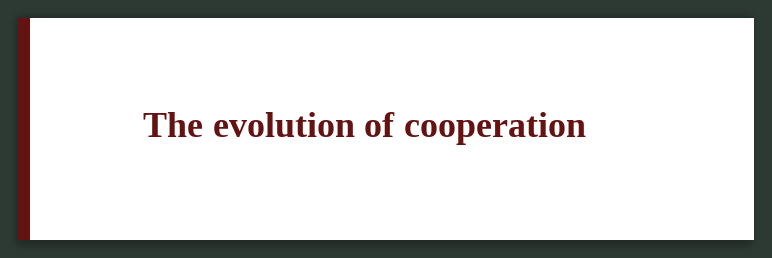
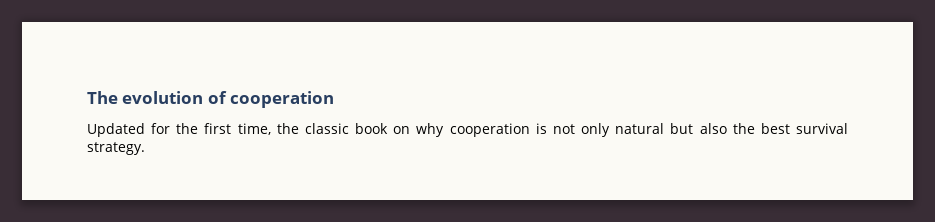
+ Updated for the first time, the classic book on why cooperation is not only natural but also the best survival strategy.

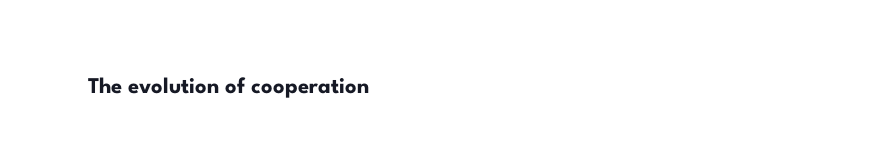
- Updated for the first time, the classic book on why cooperation is not only natural but also the best survival strategy.

